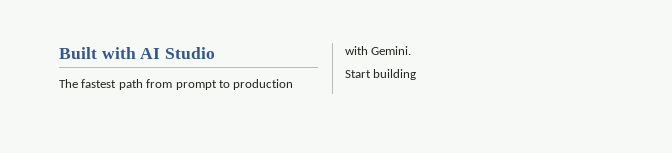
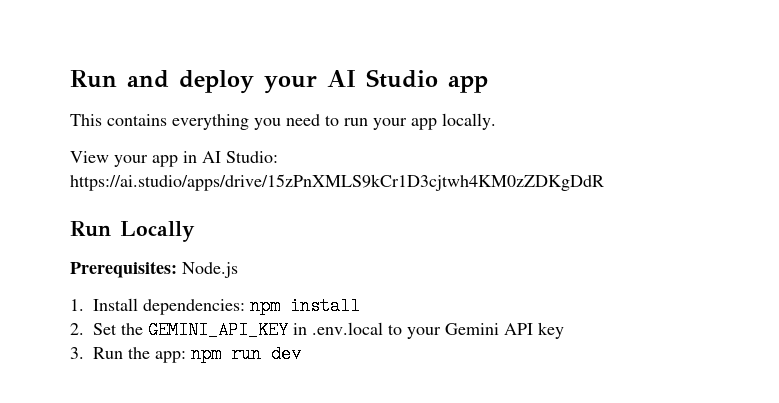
- Built with AI Studio
- The fastest path from prompt to production with Gemini.
- Start building
+ Run and deploy your AI Studio app
+ This contains everything you need to run your app locally.
+ View your app in AI Studio: https://ai.studio/apps/drive/15zPnXMLS9kCr1D3cjtwh4KM0zZDKgDdR
+ Run Locally
+ Prerequisites: Node.js
+ 1. Install dependencies: npm install
+ 2. Set the GEMINI_API_KEY in .env.local to your Gemini API key
+ 3. Run the app: npm run dev

